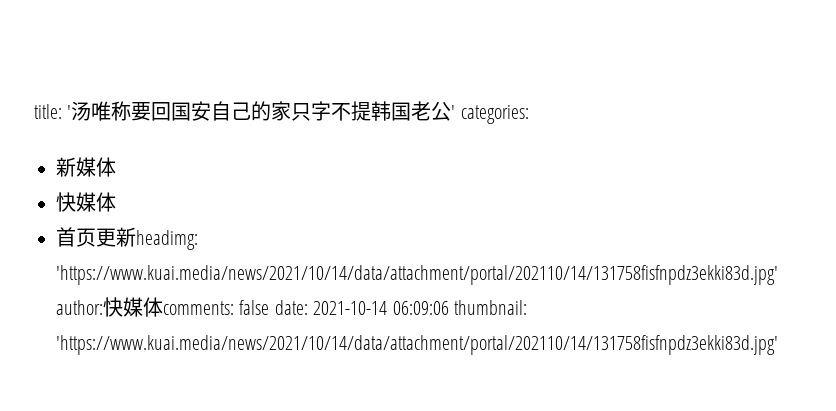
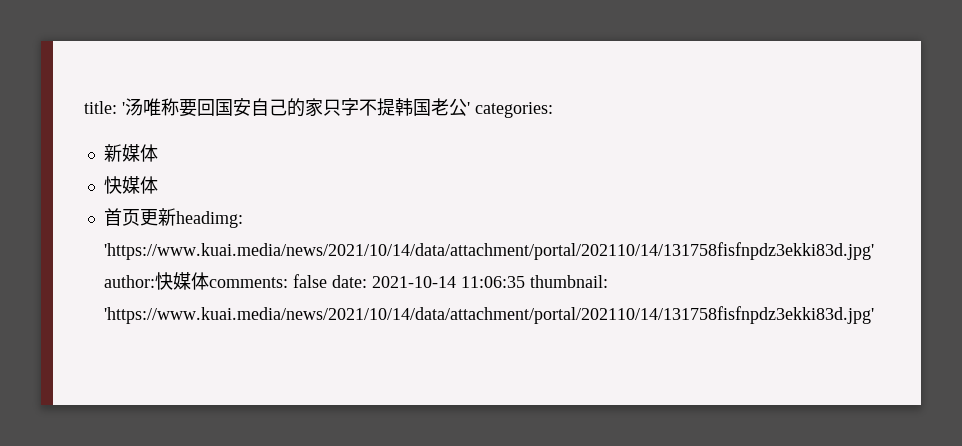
- 首页更新headimg: 'https://www.kuai.media/news/2021/10/14/data/attachment/portal/202110/14/131758fisfnpdz3ekki83d.jpg' author:快媒体comments: false date: 2021-10-14 06:09:06 thumbnail: 'https://www.kuai.media/news/2021/10/14/data/attachment/portal/202110/14/131758fisfnpdz3ekki83d.jpg'
+ 首页更新headimg: 'https://www.kuai.media/news/2021/10/14/data/attachment/portal/202110/14/131758fisfnpdz3ekki83d.jpg' author:快媒体comments: false date: 2021-10-14 11:06:35 thumbnail: 'https://www.kuai.media/news/2021/10/14/data/attachment/portal/202110/14/131758fisfnpdz3ekki83d.jpg'

